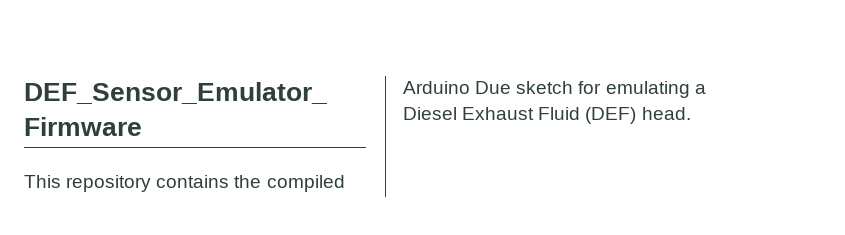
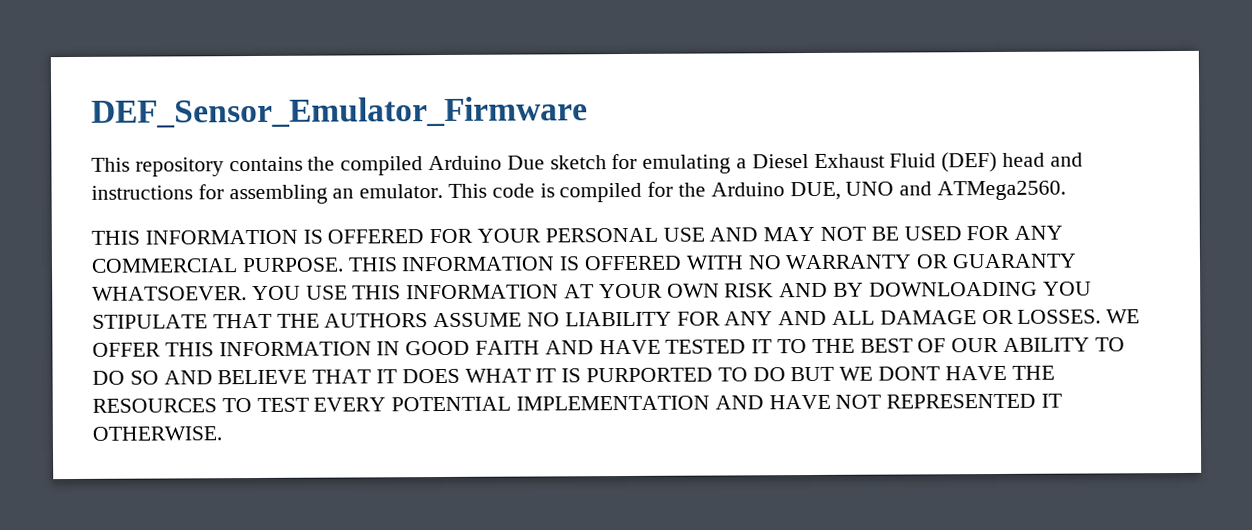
- This repository contains the compiled Arduino Due sketch for emulating a Diesel Exhaust Fluid (DEF) head.
+ This repository contains the compiled Arduino Due sketch for emulating a Diesel Exhaust Fluid (DEF) head and instructions for assembling an emulator. This code is compiled for the Arduino DUE, UNO and ATMega2560.
+ THIS INFORMATION IS OFFERED FOR YOUR PERSONAL USE AND MAY NOT BE USED FOR ANY COMMERCIAL PURPOSE. THIS INFORMATION IS OFFERED WITH NO WARRANTY OR GUARANTY WHATSOEVER. YOU USE THIS INFORMATION AT YOUR OWN RISK AND BY DOWNLOADING YOU STIPULATE THAT THE AUTHORS ASSUME NO LIABILITY FOR ANY AND ALL DAMAGE OR LOSSES. WE OFFER THIS INFORMATION IN GOOD FAITH AND HAVE TESTED IT TO THE BEST OF OUR ABILITY TO DO SO AND BELIEVE THAT IT DOES WHAT IT IS PURPORTED TO DO BUT WE DONT HAVE THE RESOURCES TO TEST EVERY POTENTIAL IMPLEMENTATION AND HAVE NOT REPRESENTED IT OTHERWISE.

